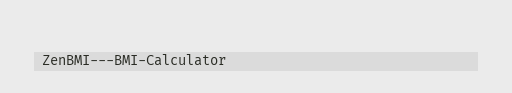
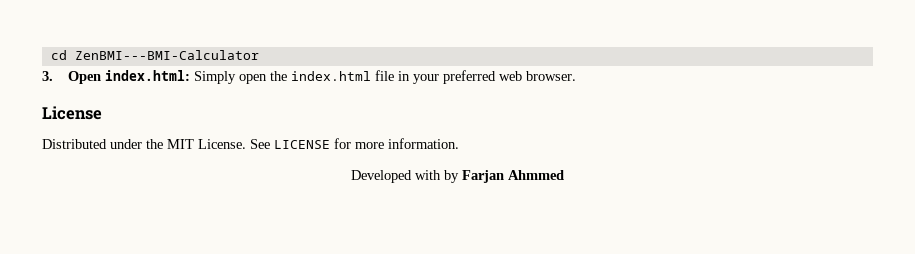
- ZenBMI---BMI-Calculator
+ cd ZenBMI---BMI-Calculator
+ 3. Open index.html: Simply open the index.html file in your preferred web browser.
+ License
+ Distributed under the MIT License. See LICENSE for more information.
+ Developed with by Farjan Ahmmed

